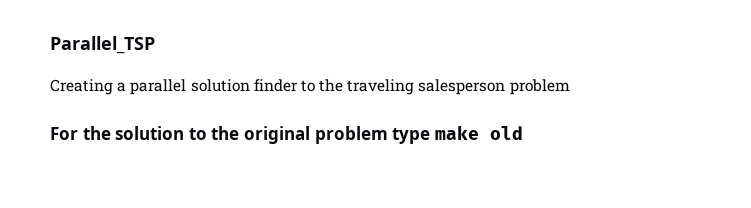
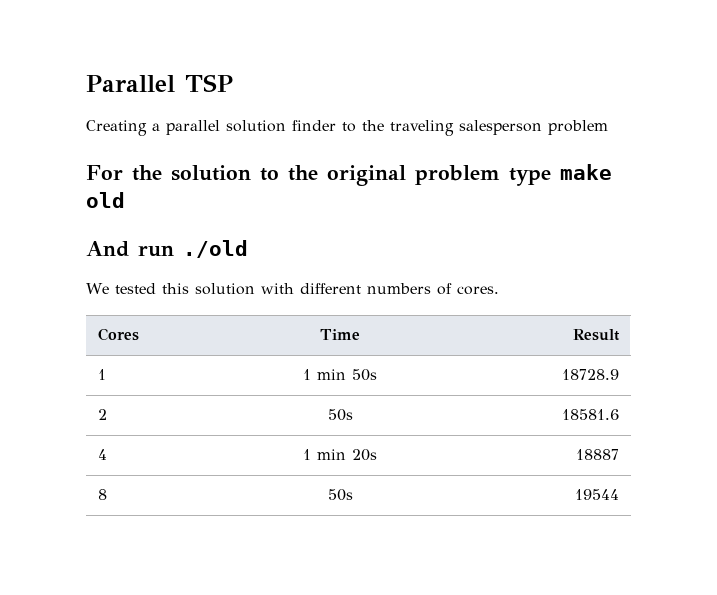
- Parallel_TSP
+ Parallel TSP
+ And run ./old
+ We tested this solution with different numbers of cores.
+ Cores | Time | Result
+ 1 | 1 min 50s | 18728.9
+ 2 | 50s | 18581.6
+ 4 | 1 min 20s | 18887
+ 8 | 50s | 19544

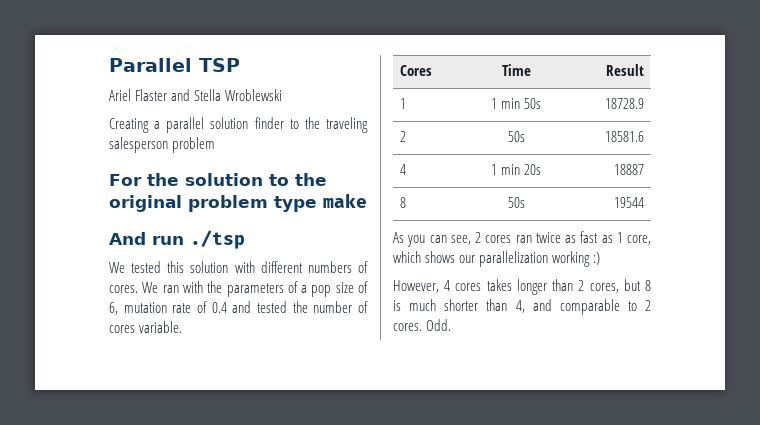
+ Ariel Flaster and Stella Wroblewski
- For the solution to the original problem type make old
+ For the solution to the original problem type make
- And run ./old
+ And run ./tsp
+ We ran with the parameters of a pop size of 6, mutation rate of 0.4 and tested the number of cores variable.
+ As you can see, 2 cores ran twice as fast as 1 core, which shows our parallelization working :)
+ However, 4 cores takes longer than 2 cores, but 8 is much shorter than 4, and comparable to 2 cores. Odd.

